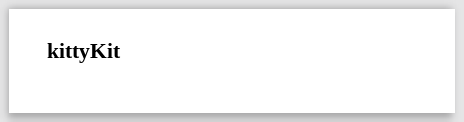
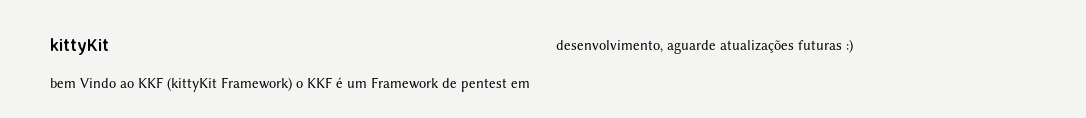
+ bem Vindo ao KKF (kittyKit Framework) o KKF é um Framework de pentest em desenvolvimento, aguarde atualizações futuras :)

